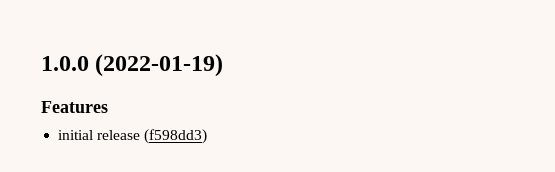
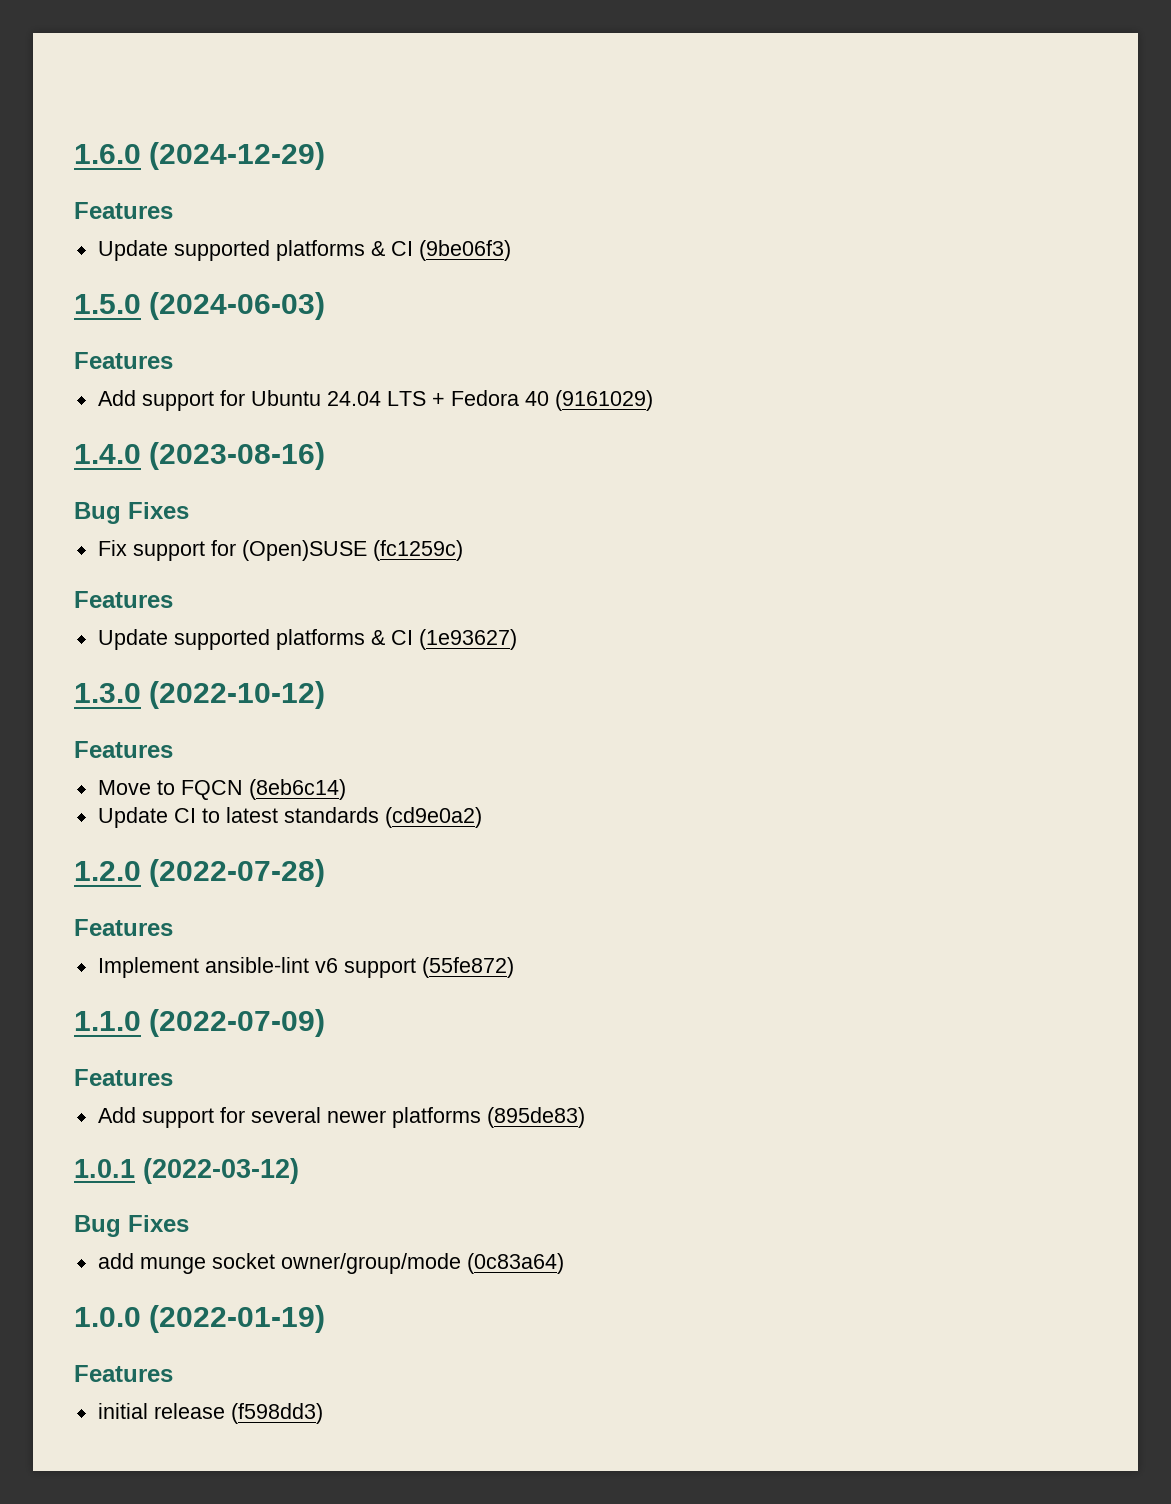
+ 1.6.0 (2024-12-29)
+ Features
+ Update supported platforms & CI (9be06f3)
+ 1.5.0 (2024-06-03)
+ Features
+ Add support for Ubuntu 24.04 LTS + Fedora 40 (9161029)
+ 1.4.0 (2023-08-16)
+ Bug Fixes
+ Fix support for (Open)SUSE (fc1259c)
+ Features
+ Update supported platforms & CI (1e93627)
+ 1.3.0 (2022-10-12)
+ Features
+ Move to FQCN (8eb6c14)
+ Update CI to latest standards (cd9e0a2)
+ 1.2.0 (2022-07-28)
+ Features
+ Implement ansible-lint v6 support (55fe872)
+ 1.1.0 (2022-07-09)
+ Features
+ Add support for several newer platforms (895de83)
+ 1.0.1 (2022-03-12)
+ Bug Fixes
+ add munge socket owner/group/mode (0c83a64)

